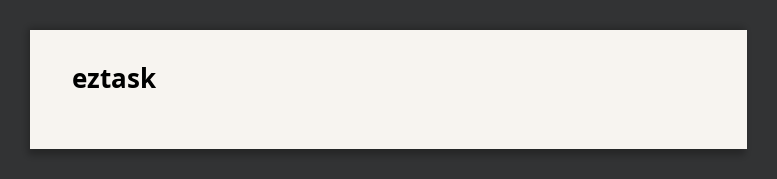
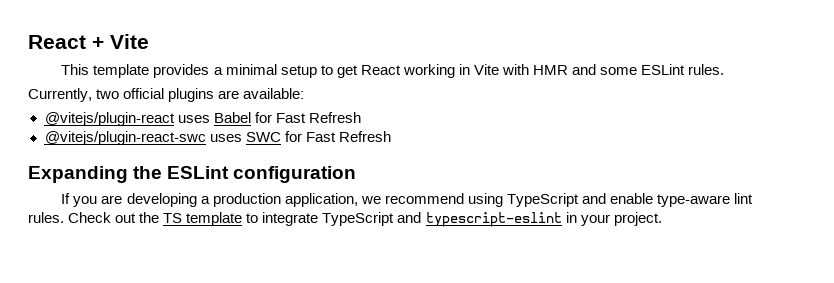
- eztask
+ React + Vite
+ This template provides a minimal setup to get React working in Vite with HMR and some ESLint rules.
+ Currently, two official plugins are available:
+ @vitejs/plugin-react uses Babel for Fast Refresh
+ @vitejs/plugin-react-swc uses SWC for Fast Refresh
+ Expanding the ESLint configuration
+ If you are developing a production application, we recommend using TypeScript and enable type-aware lint rules. Check out the TS template to integrate TypeScript and typescript-eslint in your project.

